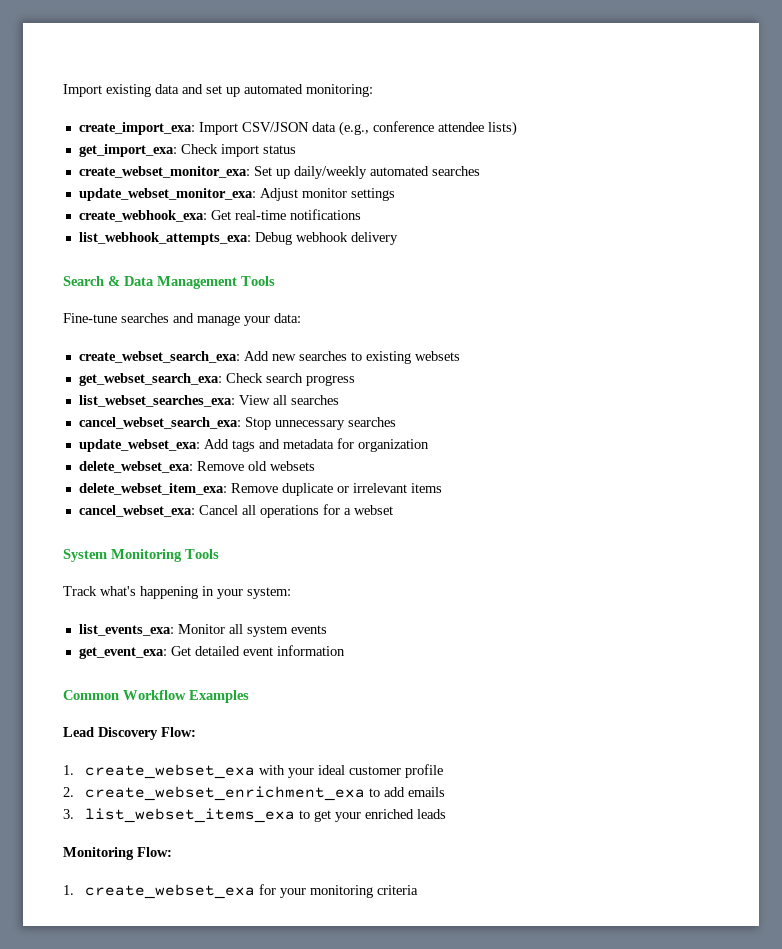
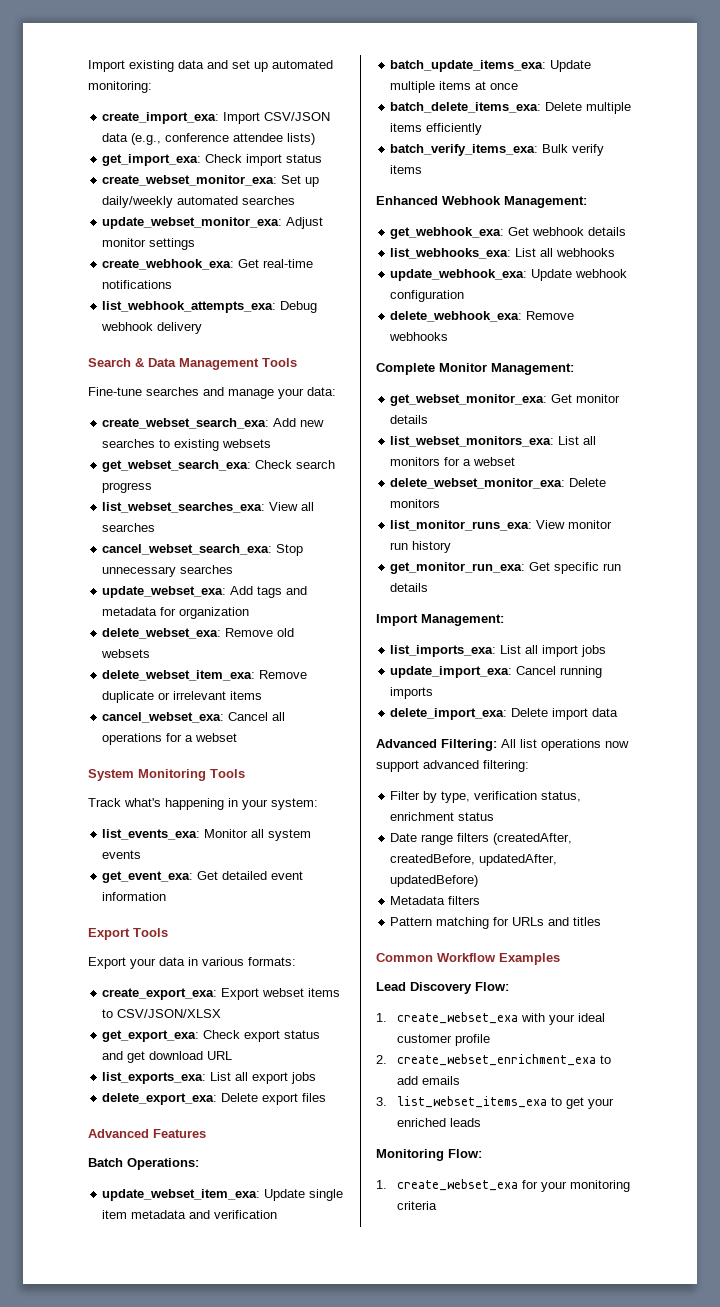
+ Export Tools
+ Export your data in various formats:
+ create_export_exa: Export webset items to CSV/JSON/XLSX
+ get_export_exa: Check export status and get download URL
+ list_exports_exa: List all export jobs
+ delete_export_exa: Delete export files
+ Advanced Features
+ Batch Operations:
+ update_webset_item_exa: Update single item metadata and verification
+ batch_update_items_exa: Update multiple items at once
+ batch_delete_items_exa: Delete multiple items efficiently
+ batch_verify_items_exa: Bulk verify items
+ Enhanced Webhook Management:
+ get_webhook_exa: Get webhook details
+ list_webhooks_exa: List all webhooks
+ update_webhook_exa: Update webhook configuration
+ delete_webhook_exa: Remove webhooks
+ Complete Monitor Management:
+ get_webset_monitor_exa: Get monitor details
+ list_webset_monitors_exa: List all monitors for a webset
+ delete_webset_monitor_exa: Delete monitors
+ list_monitor_runs_exa: View monitor run history
+ get_monitor_run_exa: Get specific run details
+ Import Management:
+ list_imports_exa: List all import jobs
+ update_import_exa: Cancel running imports
+ delete_import_exa: Delete import data
+ Advanced Filtering: All list operations now support advanced filtering:
+ Filter by type, verification status, enrichment status
+ Date range filters (createdAfter, createdBefore, updatedAfter, updatedBefore)
+ Metadata filters
+ Pattern matching for URLs and titles

